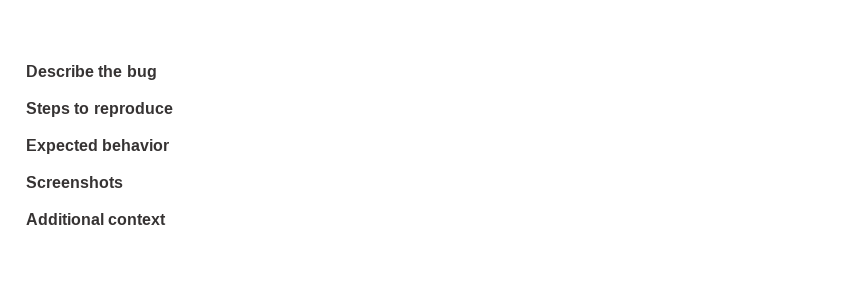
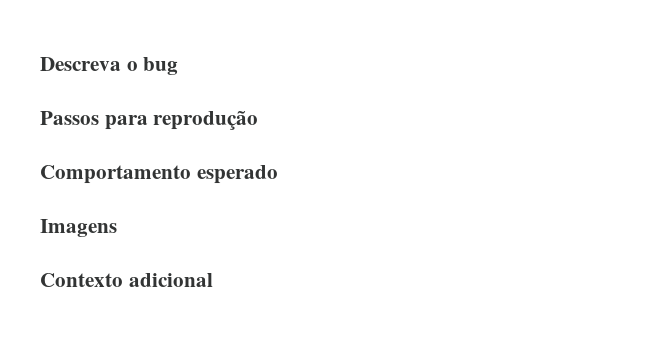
- Describe the bug
+ Descreva o bug
- Steps to reproduce
- Expected behavior
- Screenshots
- Additional context
+ Passos para reprodução
+ Comportamento esperado
+ Imagens
+ Contexto adicional

